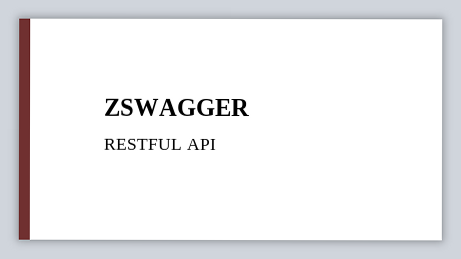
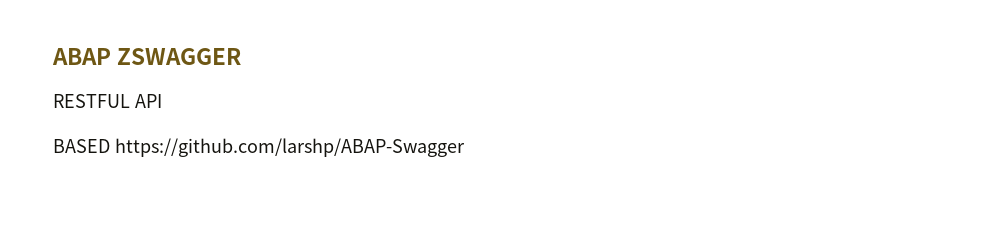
- ZSWAGGER
+ ABAP ZSWAGGER
+ BASED https://github.com/larshp/ABAP-Swagger

